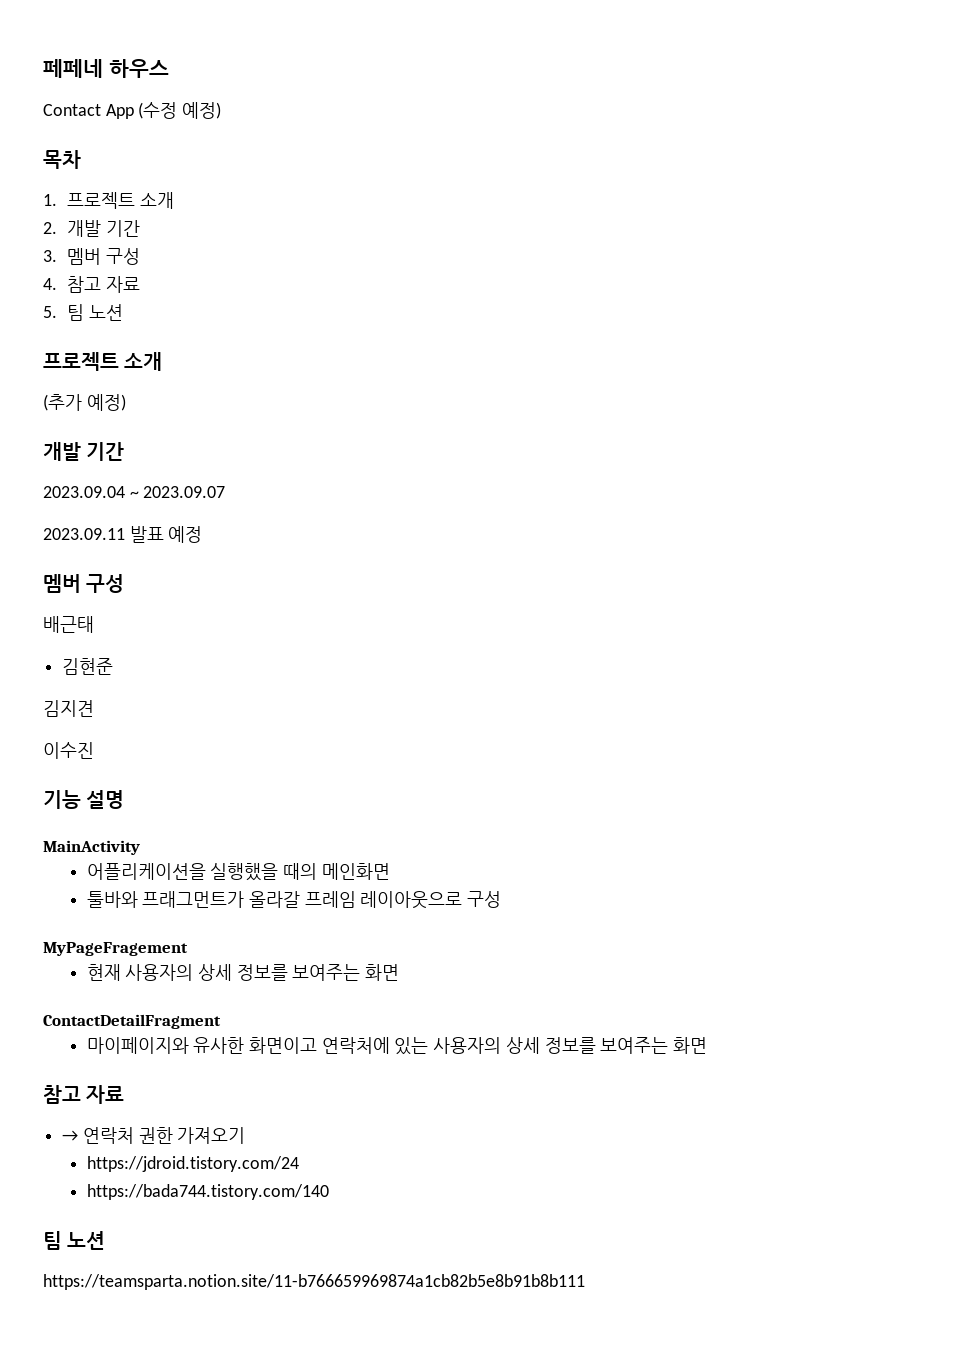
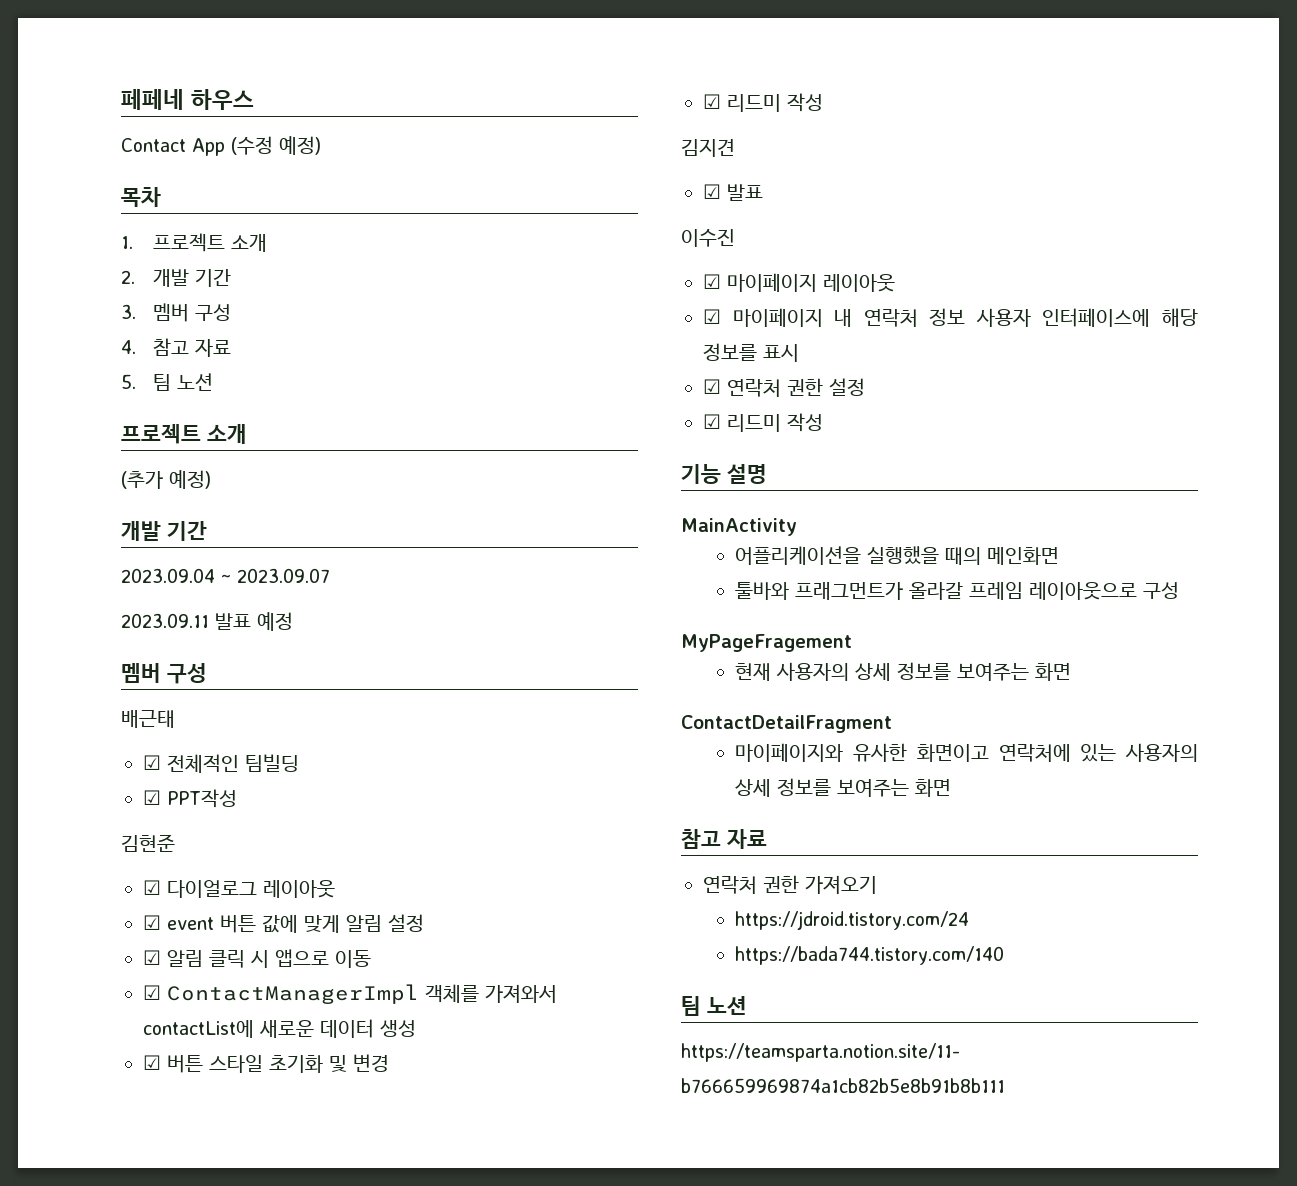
+ ☑ 전체적인 팀빌딩
+ ☑ PPT작성
  김현준
+ ☑ 다이얼로그 레이아웃
+ ☑ event 버튼 값에 맞게 알림 설정
+ ☑ 알림 클릭 시 앱으로 이동
+ ☑ ContactManagerImpl 객체를 가져와서 contactList에 새로운 데이터 생성
+ ☑ 버튼 스타일 초기화 및 변경
+ ☑ 리드미 작성
+ ☑ 발표
+ ☑ 마이페이지 레이아웃
+ ☑ 마이페이지 내 연락처 정보 사용자 인터페이스에 해당 정보를 표시
+ ☑ 연락처 권한 설정
+ ☑ 리드미 작성
- → 연락처 권한 가져오기
+ 연락처 권한 가져오기

